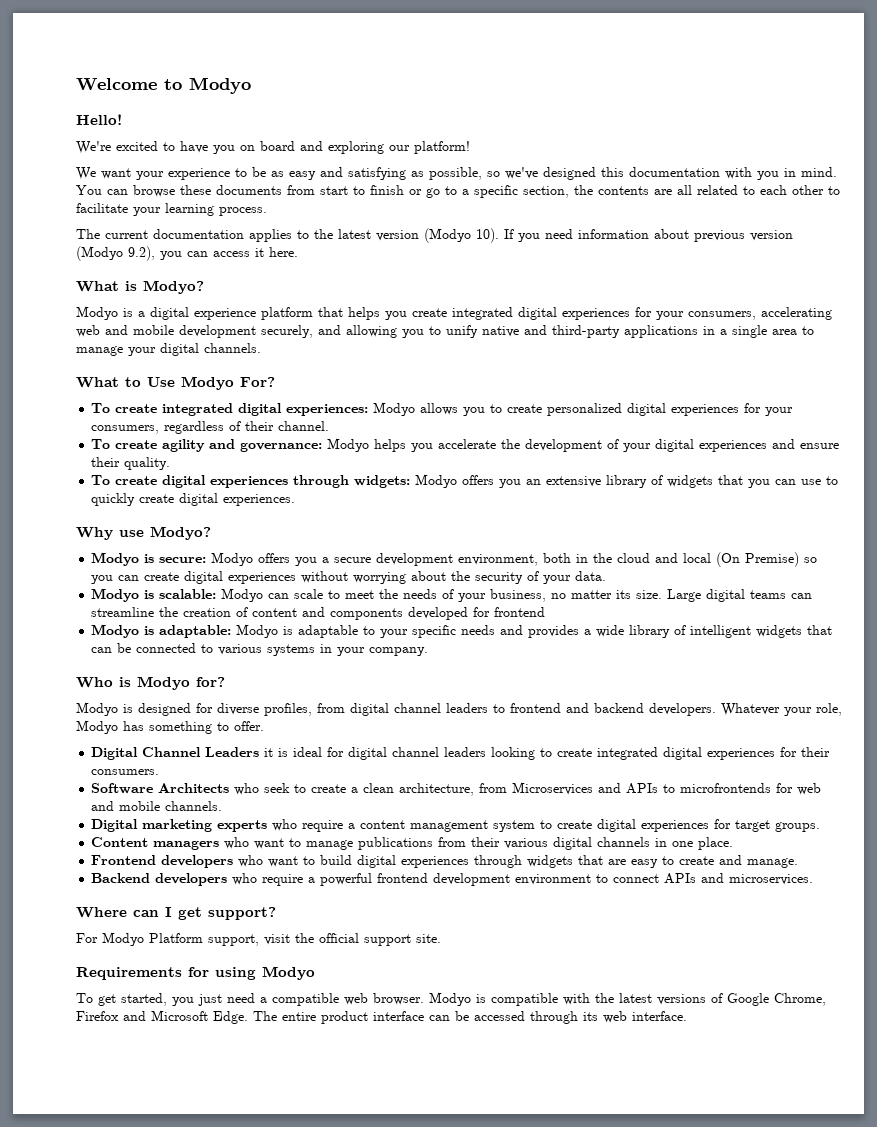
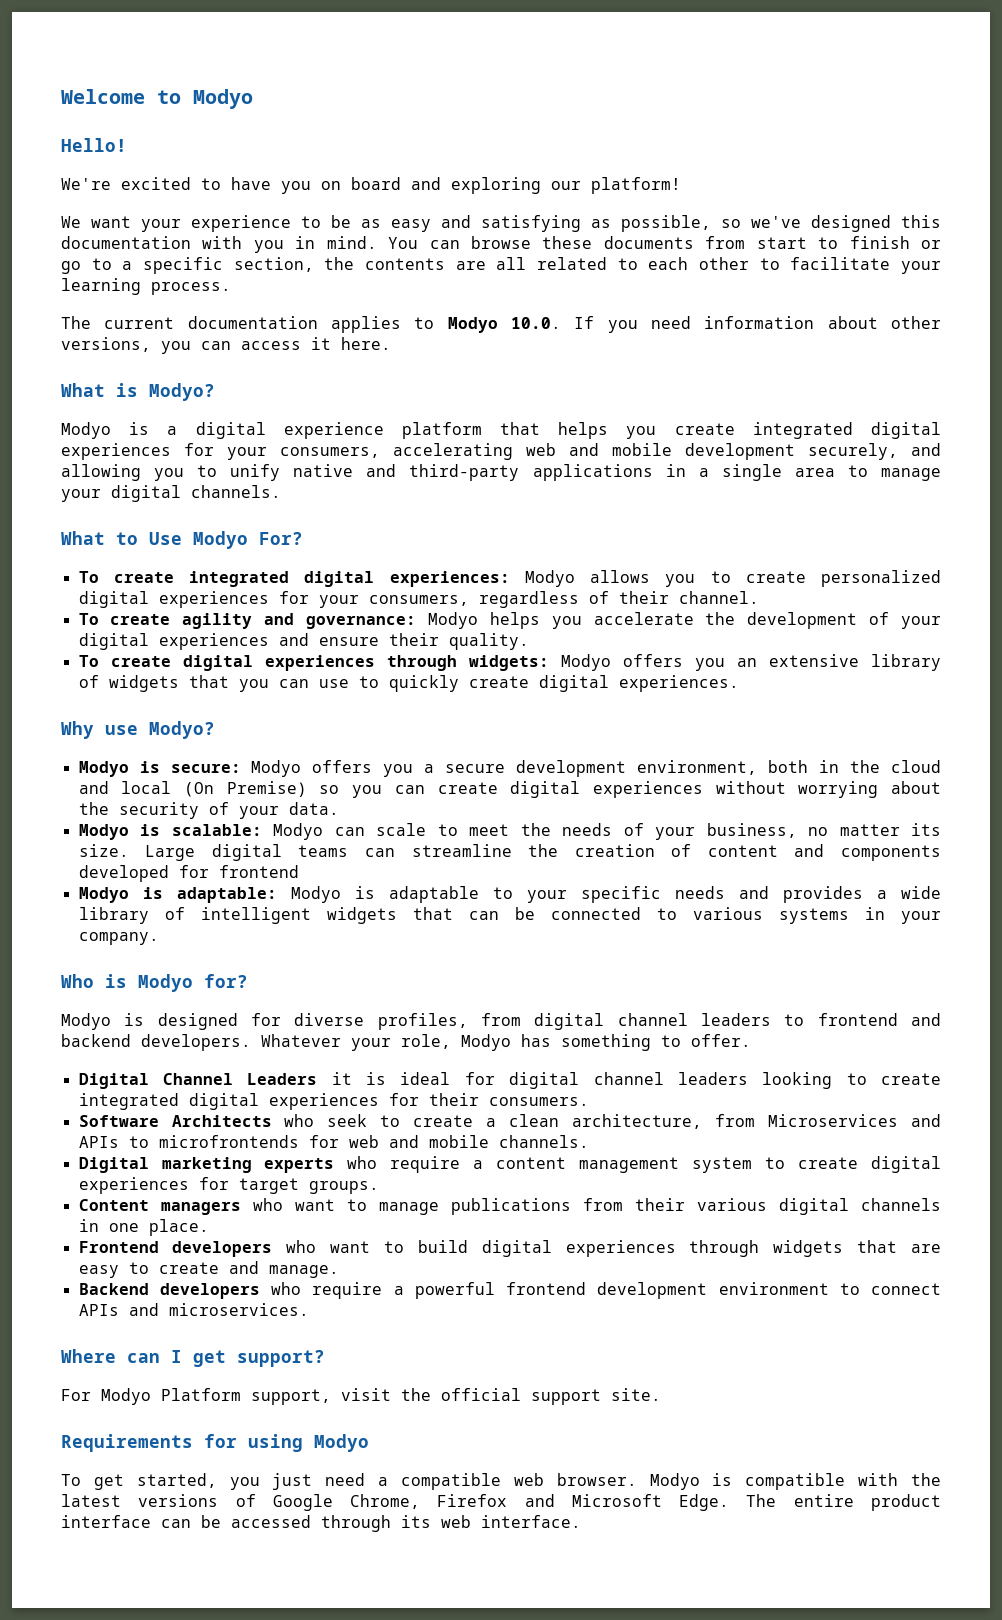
- The current documentation applies to the latest version (Modyo 10). If you need information about previous version (Modyo 9.2), you can access it here.
+ The current documentation applies to Modyo 10.0. If you need information about other versions, you can access it here.

